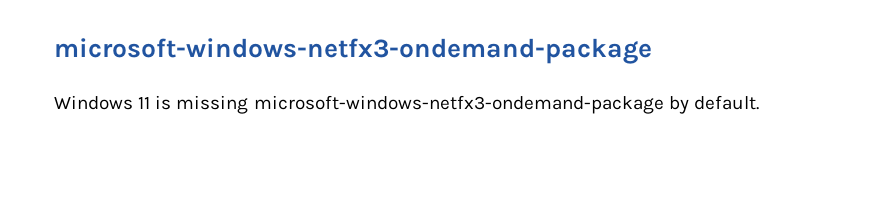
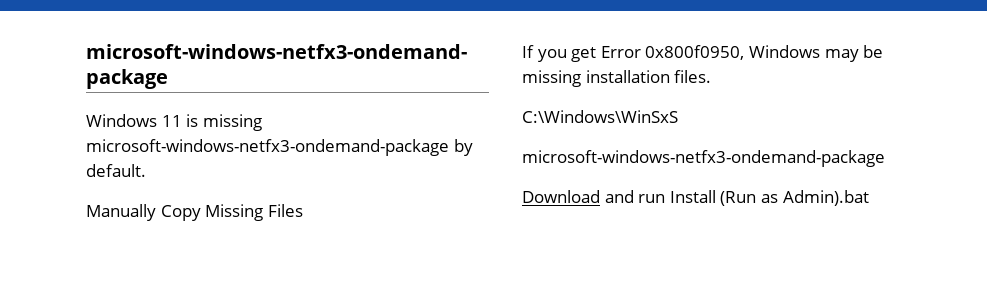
+ Manually Copy Missing Files
+ If you get Error 0x800f0950, Windows may be missing installation files.
+ C:\Windows\WinSxS
+ microsoft-windows-netfx3-ondemand-package
+ Download and run Install (Run as Admin).bat

